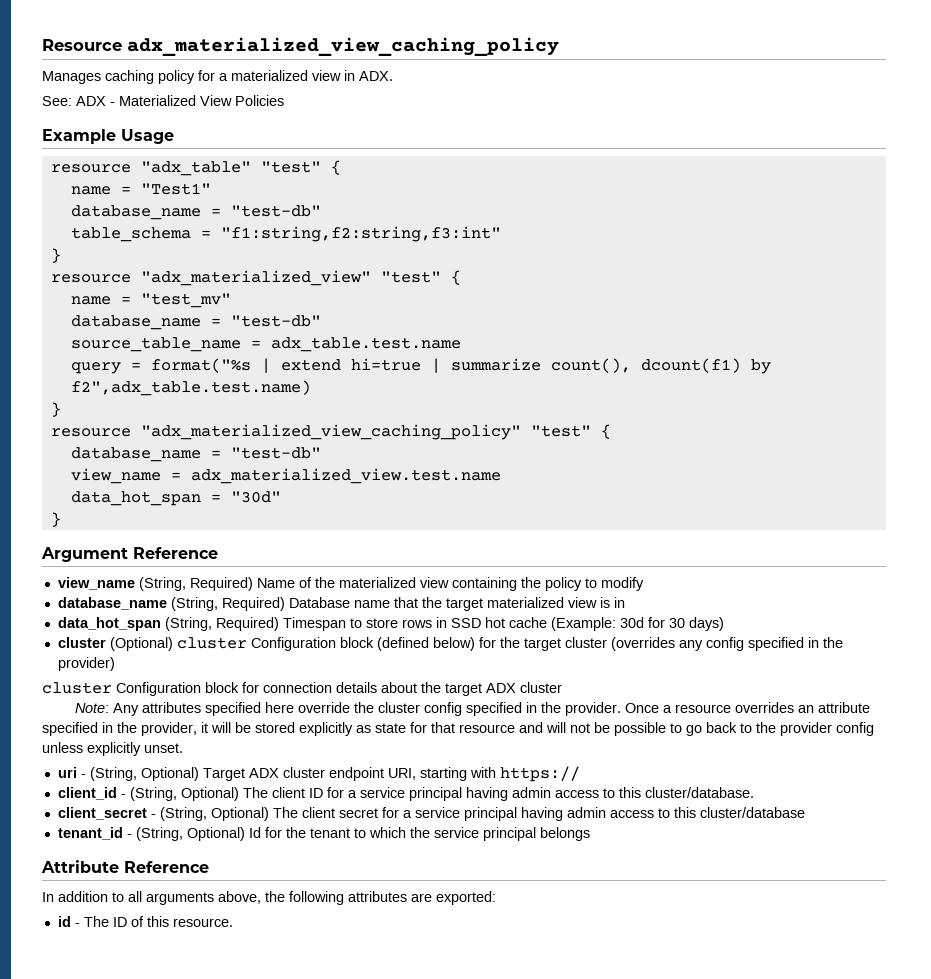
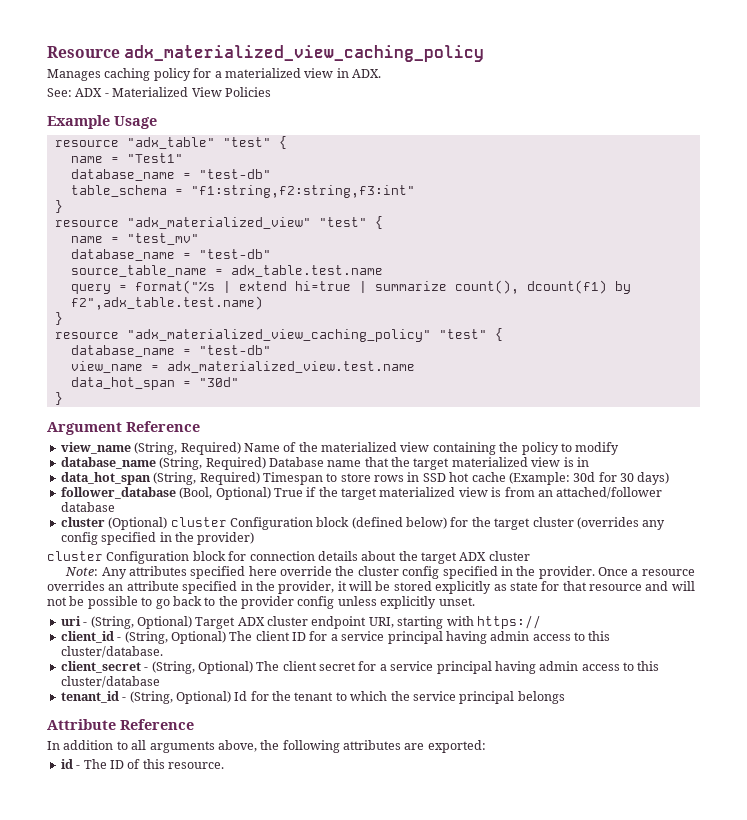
+ follower_database (Bool, Optional) True if the target materialized view is from an attached/follower database

